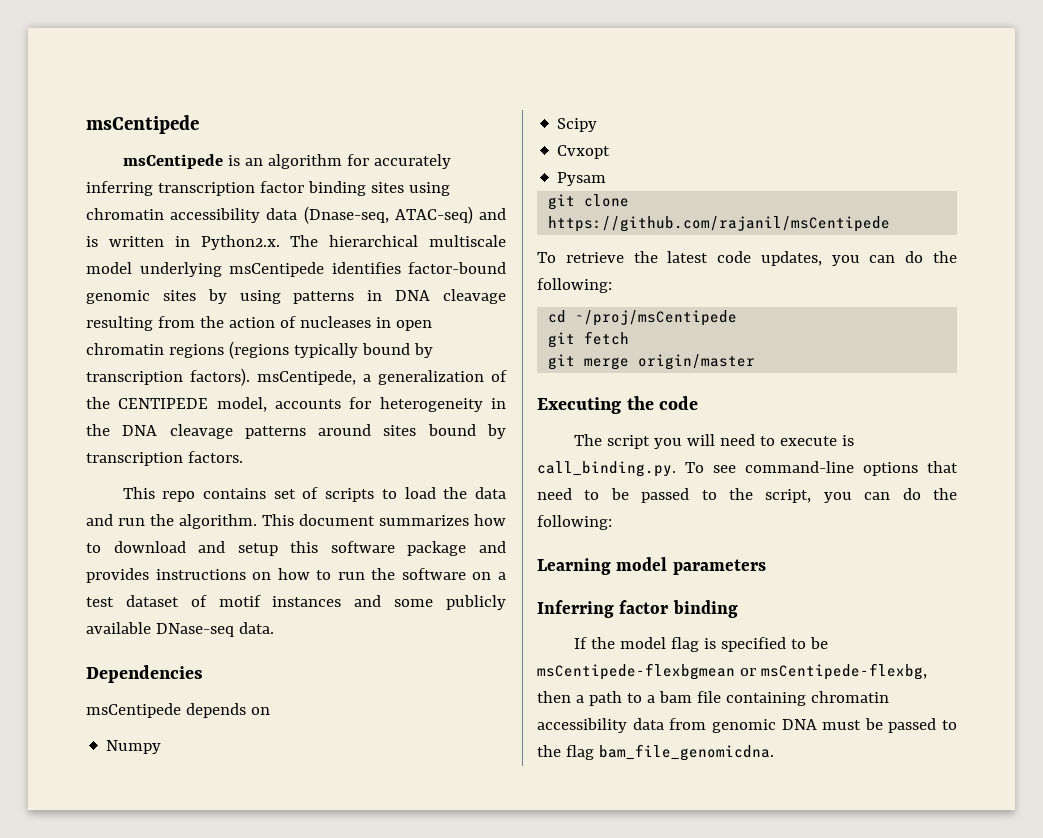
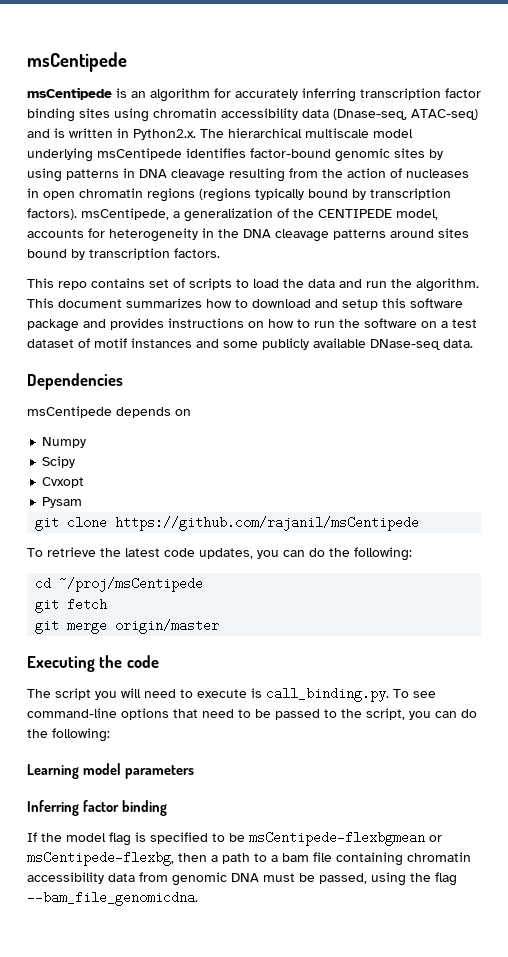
- If the model flag is specified to be msCentipede-flexbgmean or msCentipede-flexbg, then a path to a bam file containing chromatin accessibility data from genomic DNA must be passed to the flag bam_file_genomicdna.
+ If the model flag is specified to be msCentipede-flexbgmean or msCentipede-flexbg, then a path to a bam file containing chromatin accessibility data from genomic DNA must be passed, using the flag --bam_file_genomicdna.

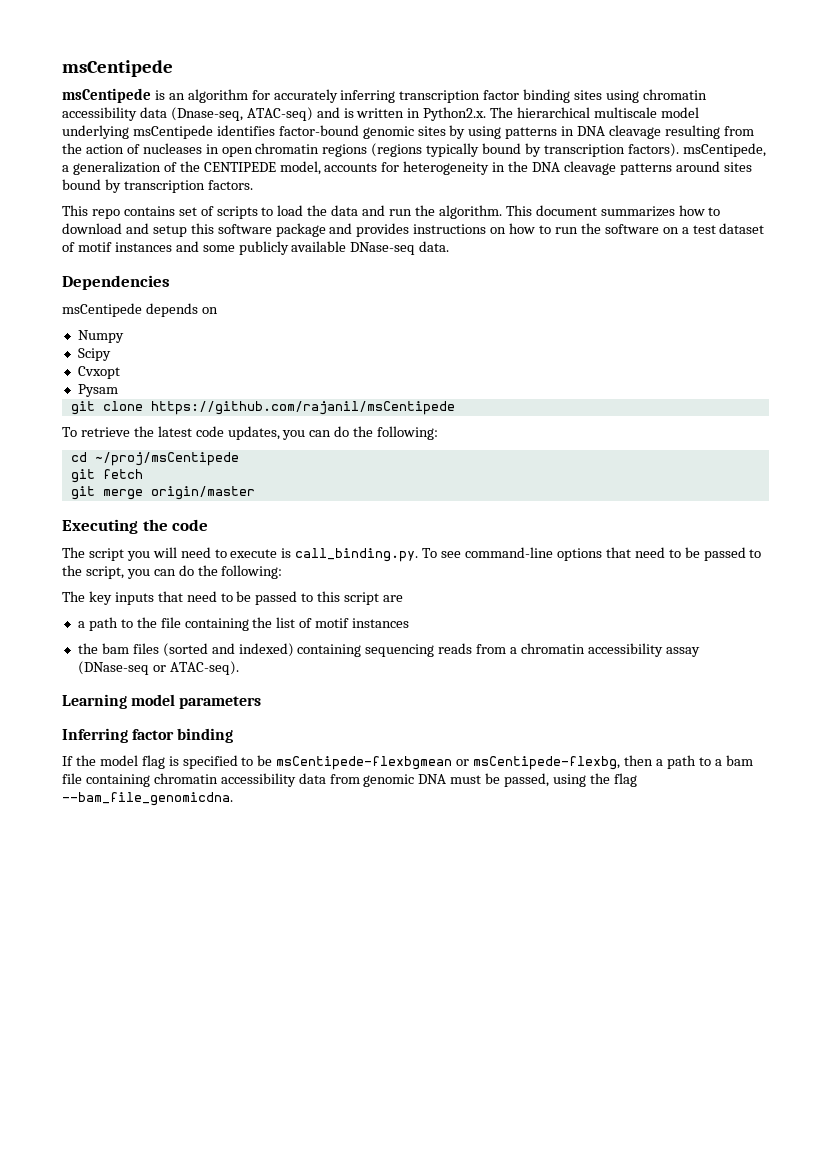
+ The key inputs that need to be passed to this script are
+ a path to the file containing the list of motif instances
+ the bam files (sorted and indexed) containing sequencing reads from a chromatin accessibility assay (DNase-seq or ATAC-seq).

